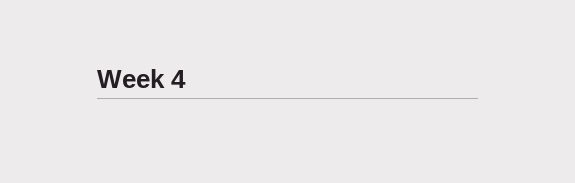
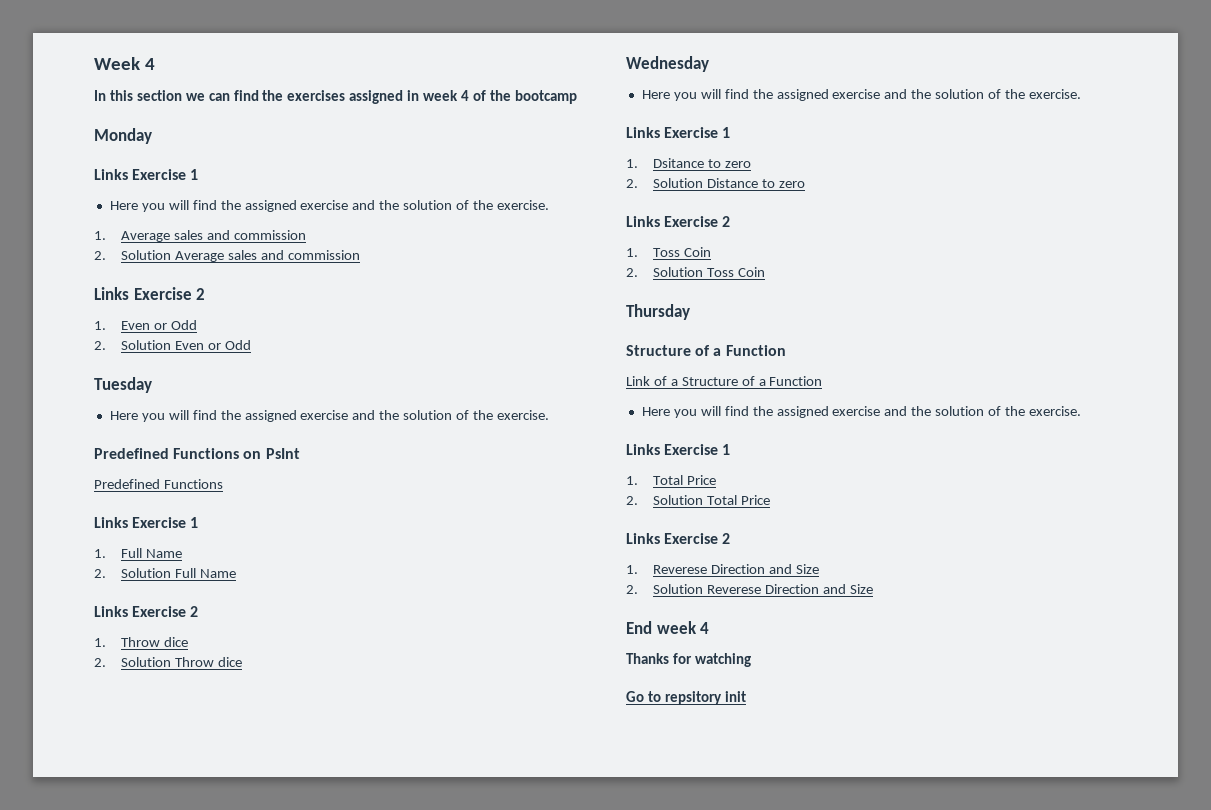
+ In this section we can find the exercises assigned in week 4 of the bootcamp
+ Monday
+ Links Exercise 1
+ Here you will find the assigned exercise and the solution of the exercise.
+ 1. Average sales and commission
+ 2. Solution Average sales and commission
+ Links Exercise 2
+ 1. Even or Odd
+ 2. Solution Even or Odd
+ Tuesday
+ Here you will find the assigned exercise and the solution of the exercise.
+ Predefined Functions on PsInt
+ Predefined Functions
+ Links Exercise 1
+ 1. Full Name
+ 2. Solution Full Name
+ Links Exercise 2
+ 1. Throw dice
+ 2. Solution Throw dice
+ Wednesday
+ Here you will find the assigned exercise and the solution of the exercise.
+ Links Exercise 1
+ 1. Dsitance to zero
+ 2. Solution Distance to zero
+ Links Exercise 2
+ 1. Toss Coin
+ 2. Solution Toss Coin
+ Thursday
+ Structure of a Function
+ Link of a Structure of a Function
+ Here you will find the assigned exercise and the solution of the exercise.
+ Links Exercise 1
+ 1. Total Price
+ 2. Solution Total Price
+ Links Exercise 2
+ 1. Reverese Direction and Size
+ 2. Solution Reverese Direction and Size
+ End week 4
+ Thanks for watching
+ Go to repsitory init

